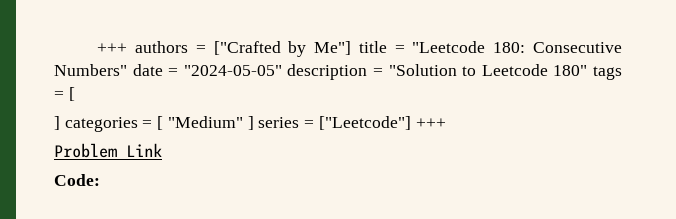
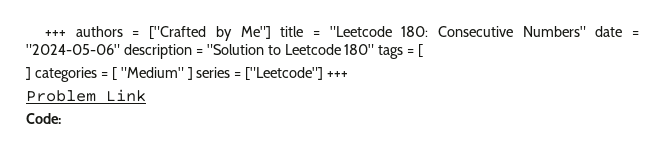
- +++ authors = ["Crafted by Me"] title = "Leetcode 180: Consecutive Numbers" date = "2024-05-05" description = "Solution to Leetcode 180" tags = [
+ +++ authors = ["Crafted by Me"] title = "Leetcode 180: Consecutive Numbers" date = "2024-05-06" description = "Solution to Leetcode 180" tags = [

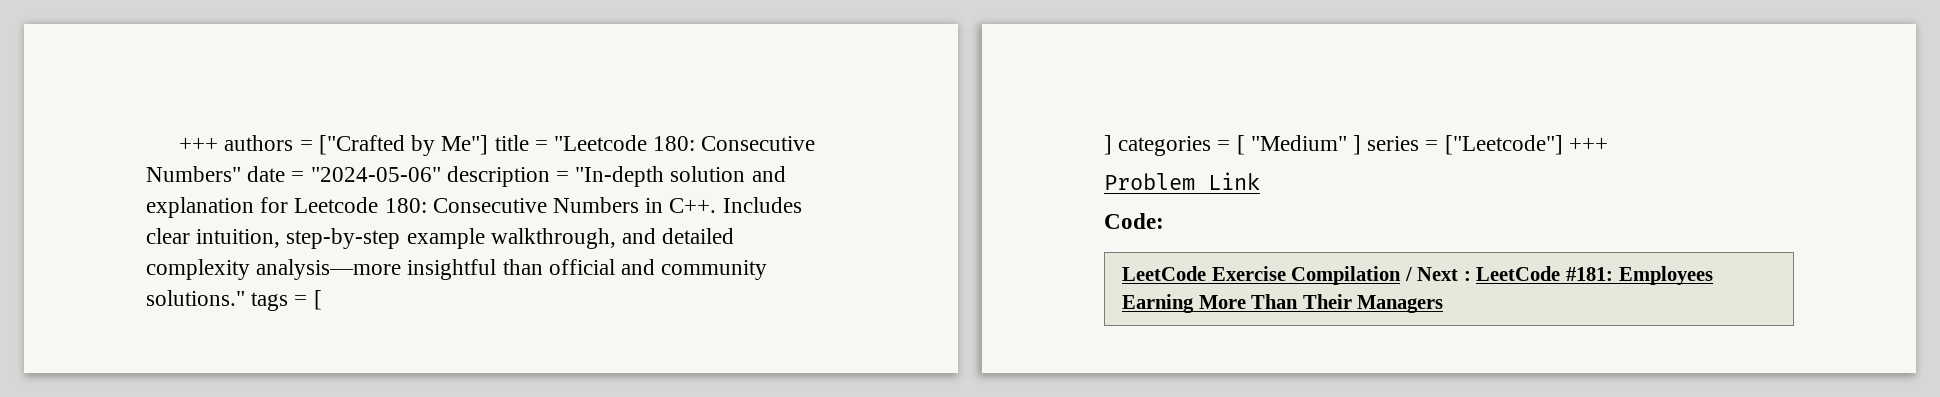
- +++ authors = ["Crafted by Me"] title = "Leetcode 180: Consecutive Numbers" date = "2024-05-06" description = "Solution to Leetcode 180" tags = [
+ +++ authors = ["Crafted by Me"] title = "Leetcode 180: Consecutive Numbers" date = "2024-05-06" description = "In-depth solution and explanation for Leetcode 180: Consecutive Numbers in C++. Includes clear intuition, step-by-step example walkthrough, and detailed complexity analysis—more insightful than official and community solutions." tags = [
+ LeetCode Exercise Compilation / Next : LeetCode #181: Employees Earning More Than Their Managers

